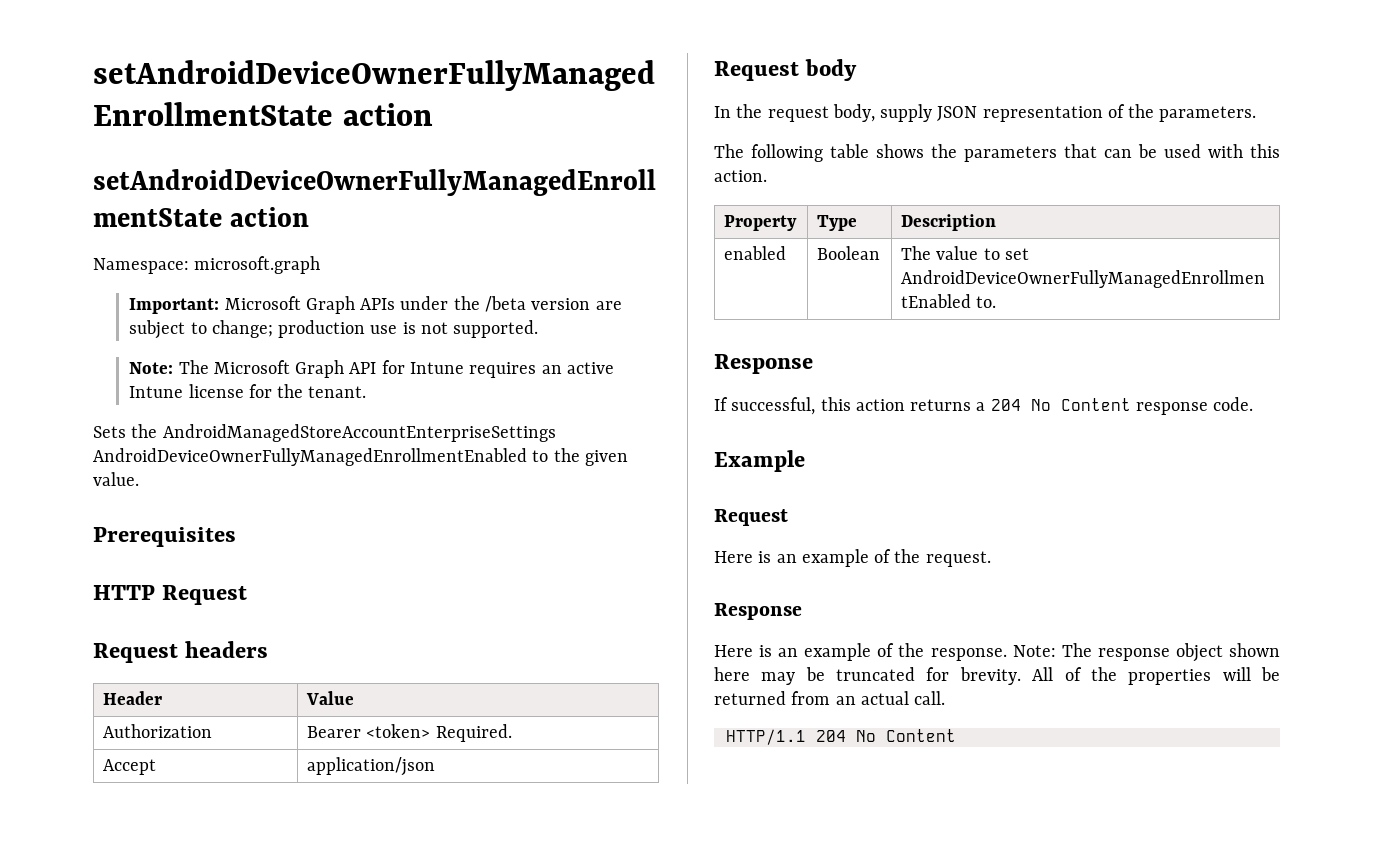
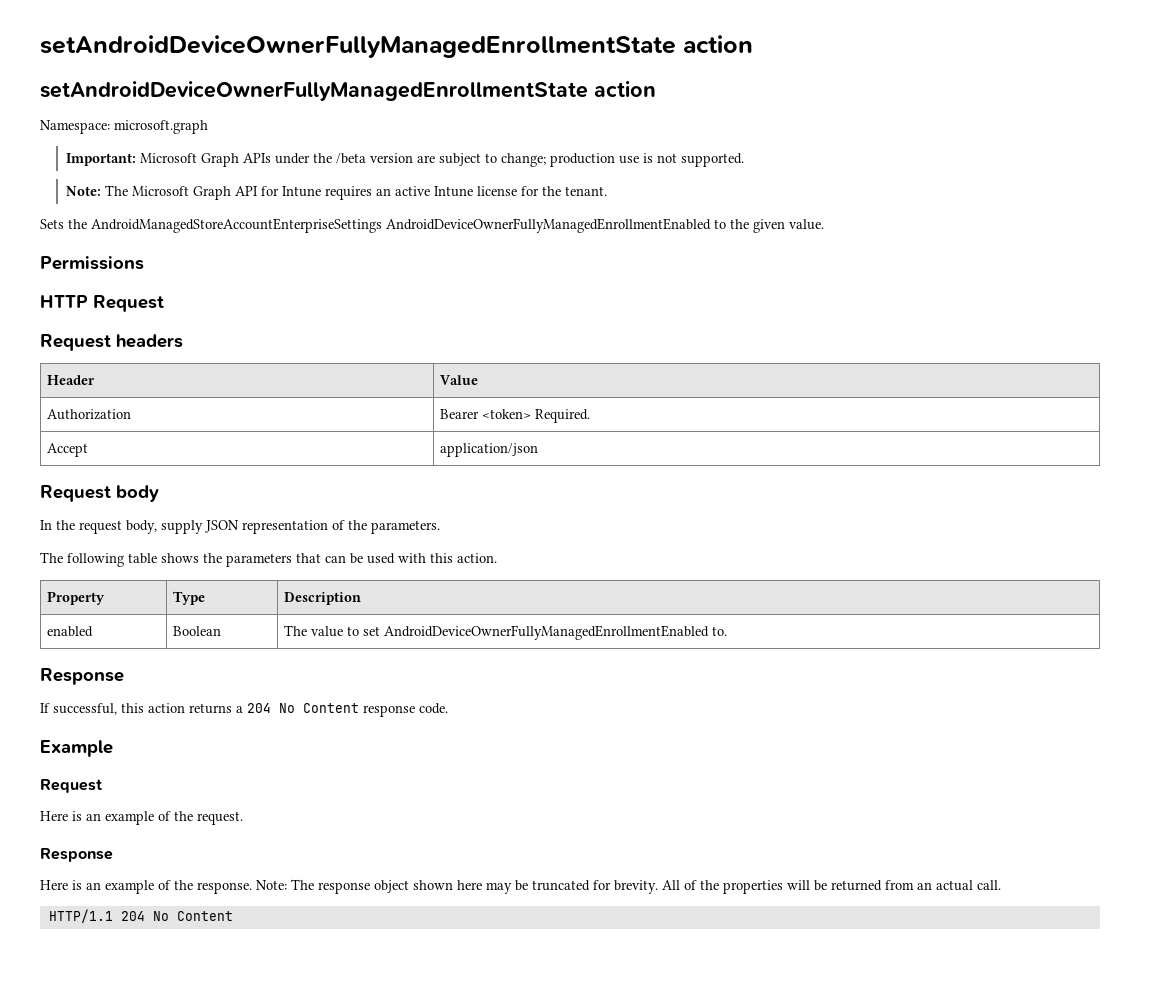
- Prerequisites
+ Permissions

